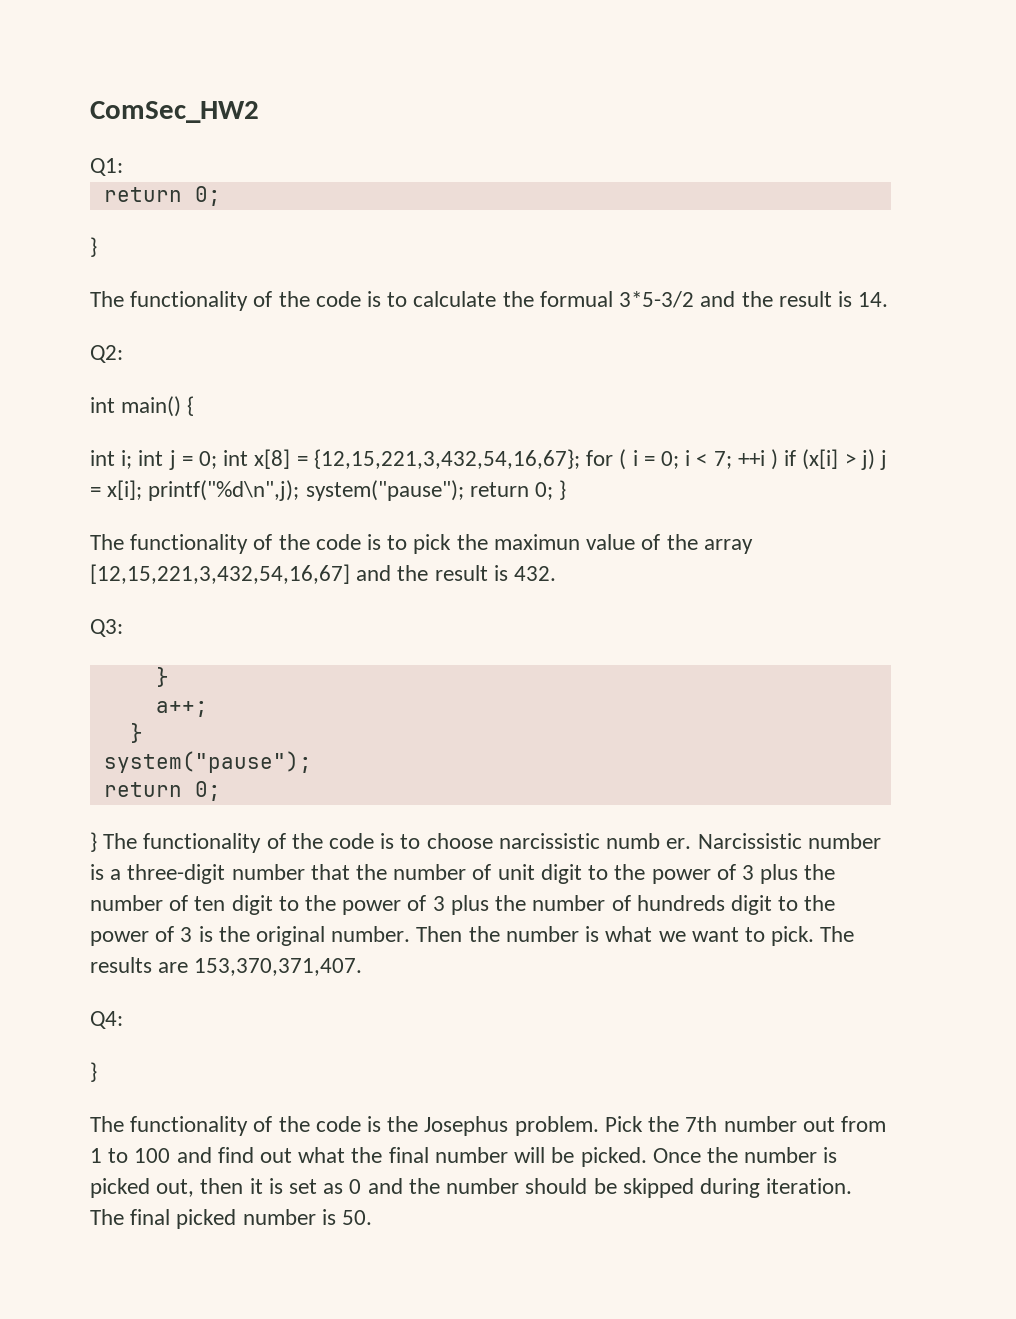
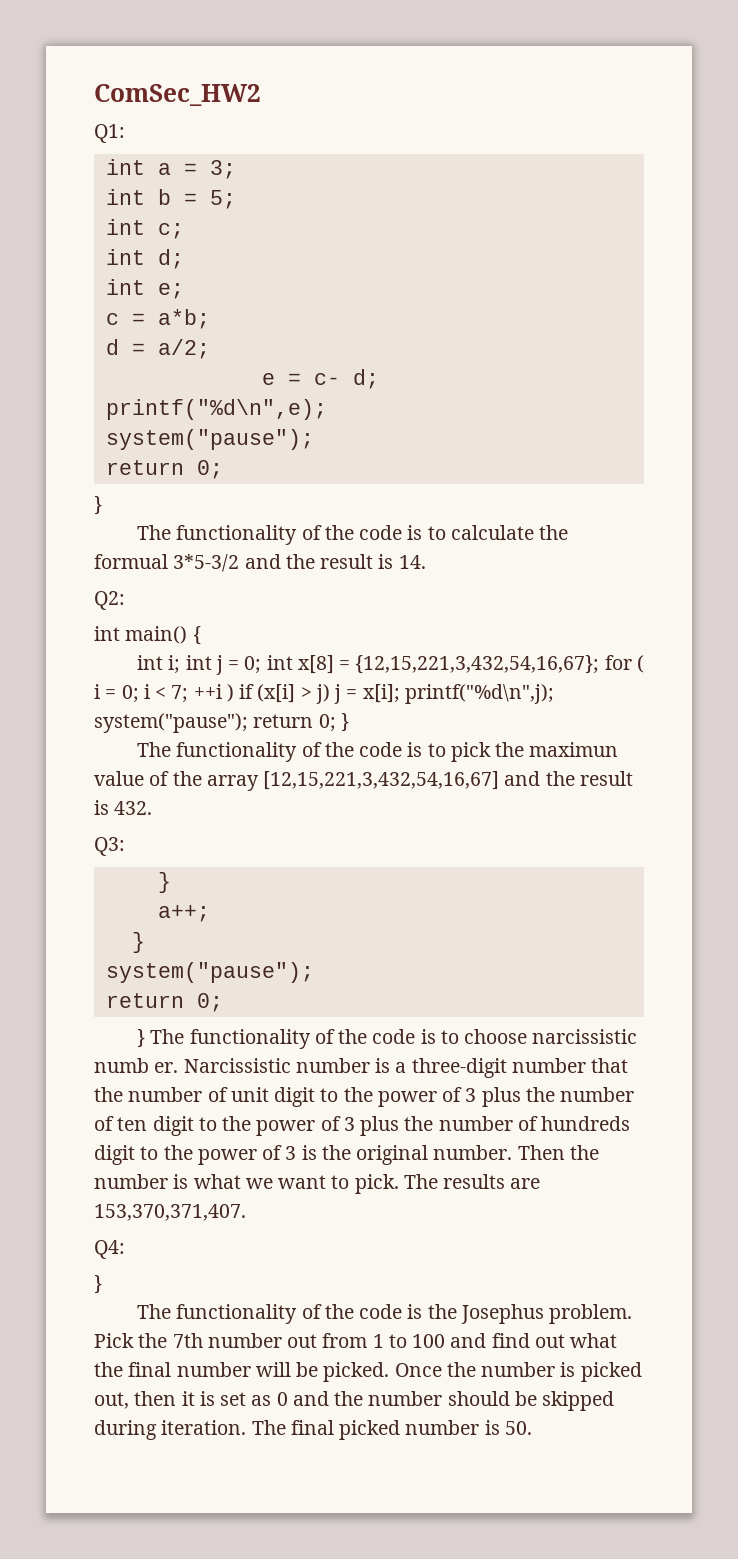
+ int a = 3;
+ int b = 5;
+ int c;
+ int d;
+ int e;
+ c = a*b;
+ d = a/2;
+ e = c- d;
+ printf("%d\n",e);
+ system("pause");

